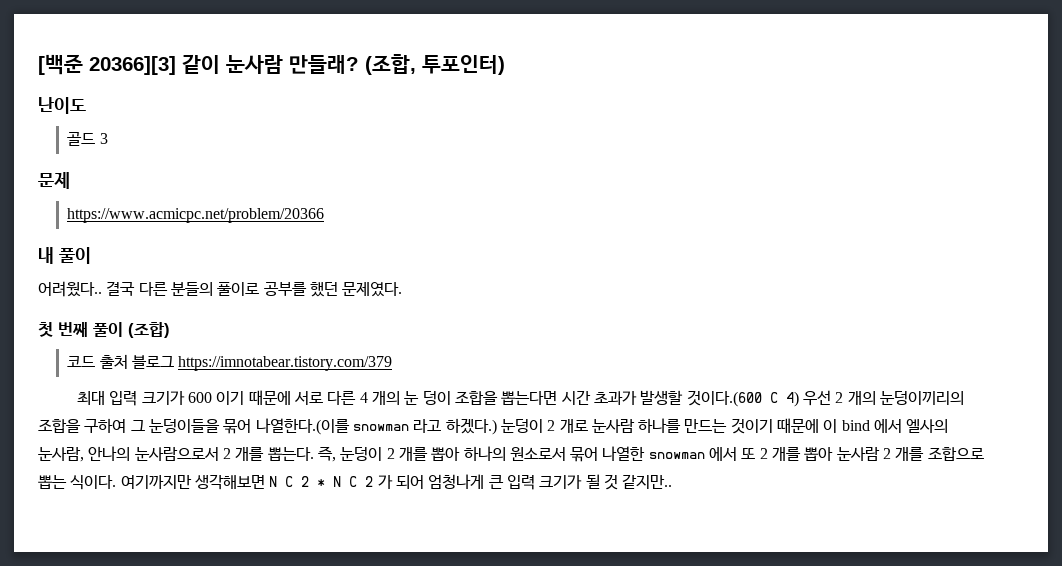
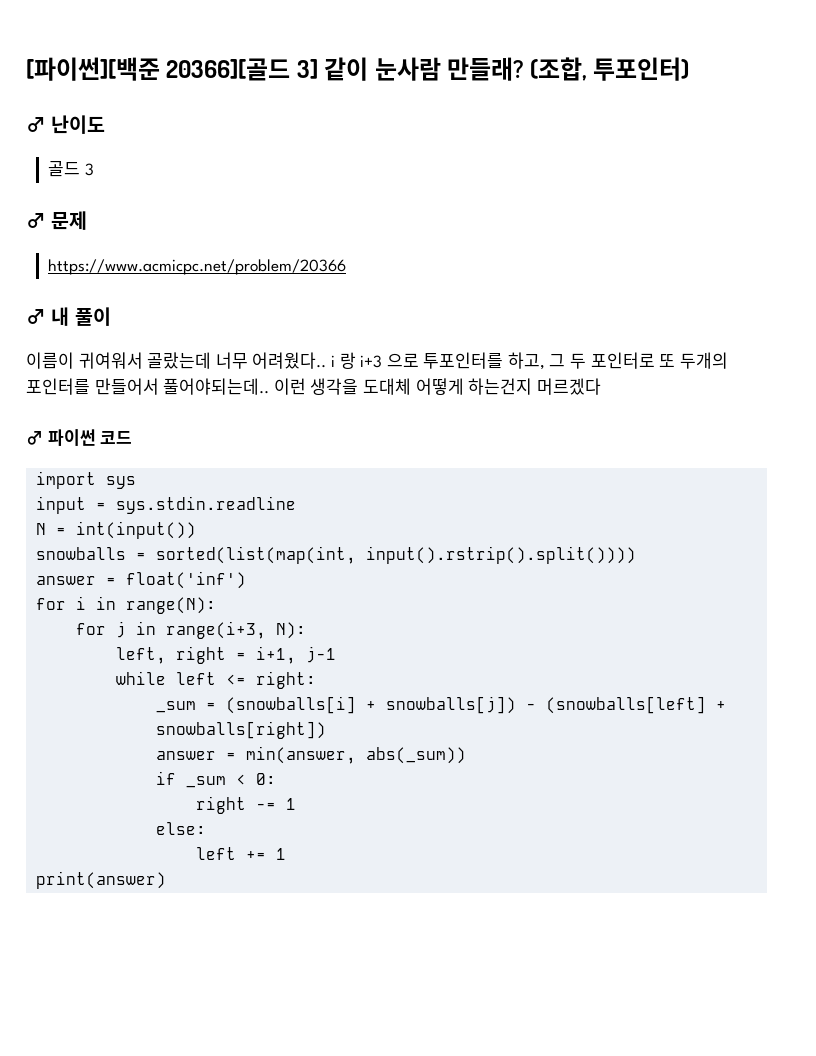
- [백준 20366][3] 같이 눈사람 만들래?
+ [파이썬][백준 20366][골드 3] 같이 눈사람 만들래?
- 난이도
+ ♂ 난이도
- 문제
+ ♂ 문제
- 내 풀이
+ ♂ 내 풀이
- 어려웠다.. 결국 다른 분들의 풀이로 공부를 했던 문제였다.
- 첫 번째 풀이 (조합)
- 코드 출처 블로그 https://imnotabear.tistory.com/379
- 최대 입력 크기가 600 이기 때문에 서로 다른 4 개의 눈 덩이 조합을 뽑는다면 시간 초과가 발생할 것이다.(600 C 4) 우선 2 개의 눈덩이끼리의 조합을 구하여 그 눈덩이들을 묶어 나열한다.(이를 snowman 라고 하겠다.) 눈덩이 2 개로 눈사람 하나를 만드는 것이기 때문에 이 bind 에서 엘사의 눈사람, 안나의 눈사람으로서 2 개를 뽑는다. 즉, 눈덩이 2 개를 뽑아 하나의 원소로서 묶어 나열한 snowman 에서 또 2 개를 뽑아 눈사람 2 개를 조합으로 뽑는 식이다. 여기까지만 생각해보면 N C 2 * N C 2 가 되어 엄청나게 큰 입력 크기가 될 것 같지만..
+ 이름이 귀여워서 골랐는데 너무 어려웠다.. i 랑 i+3 으로 투포인터를 하고, 그 두 포인터로 또 두개의 포인터를 만들어서 풀어야되는데.. 이런 생각을 도대체 어떻게 하는건지 머르겠다
+ ♂ 파이썬 코드
+ import sys
+ input = sys.stdin.readline
+ N = int(input())
+ snowballs = sorted(list(map(int, input().rstrip().split())))
+ answer = float('inf')
+ for i in range(N):
+ for j in range(i+3, N):
+ left, right = i+1, j-1
+ while left <= right:
+ _sum = (snowballs[i] + snowballs[j]) - (snowballs[left] + snowballs[right])
+ answer = min(answer, abs(_sum))
+ if _sum < 0:
+ right -= 1
+ else:
+ left += 1
+ print(answer)

